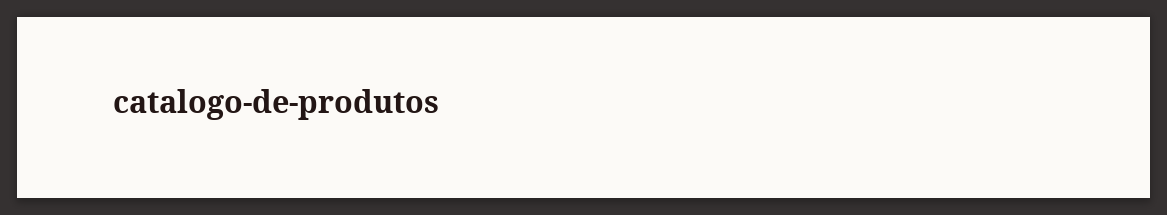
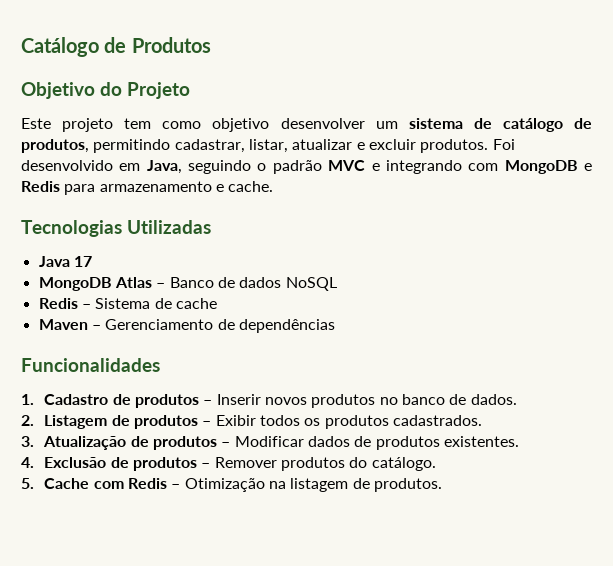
- catalogo-de-produtos
+ Catálogo de Produtos
+ Objetivo do Projeto
+ Este projeto tem como objetivo desenvolver um sistema de catálogo de produtos, permitindo cadastrar, listar, atualizar e excluir produtos. Foi desenvolvido em Java, seguindo o padrão MVC e integrando com MongoDB e Redis para armazenamento e cache.
+ Tecnologias Utilizadas
+ Java 17
+ MongoDB Atlas – Banco de dados NoSQL
+ Redis – Sistema de cache
+ Maven – Gerenciamento de dependências
+ Funcionalidades
+ 1. Cadastro de produtos – Inserir novos produtos no banco de dados.
+ 2. Listagem de produtos – Exibir todos os produtos cadastrados.
+ 3. Atualização de produtos – Modificar dados de produtos existentes.
+ 4. Exclusão de produtos – Remover produtos do catálogo.
+ 5. Cache com Redis – Otimização na listagem de produtos.

